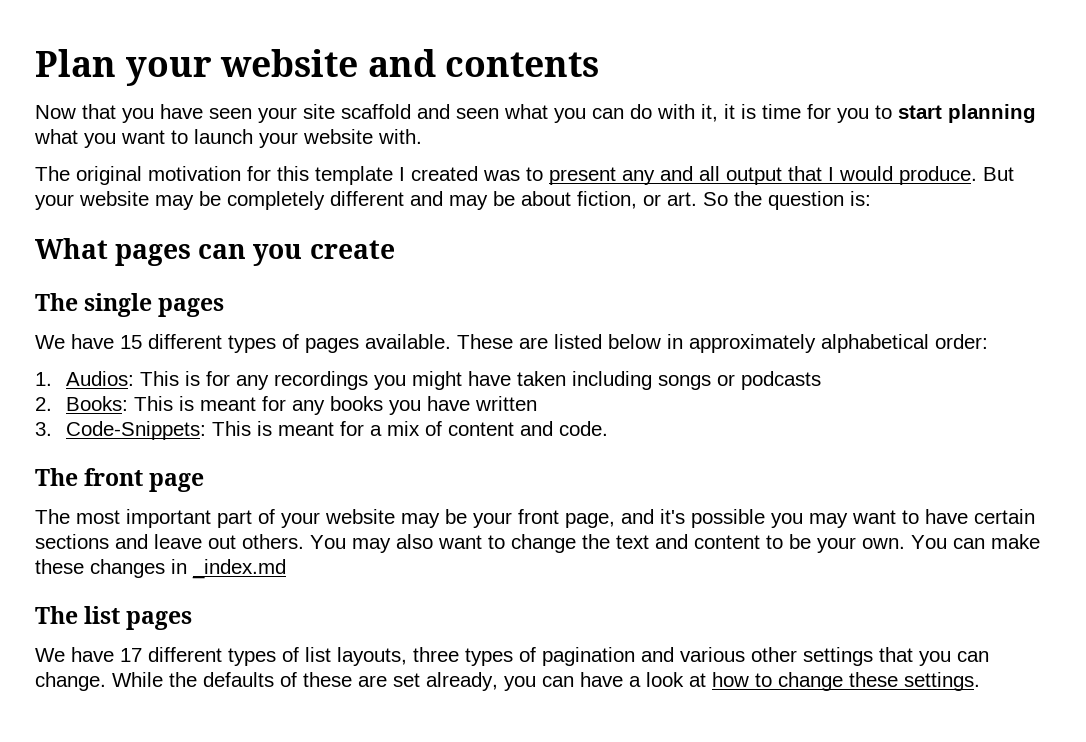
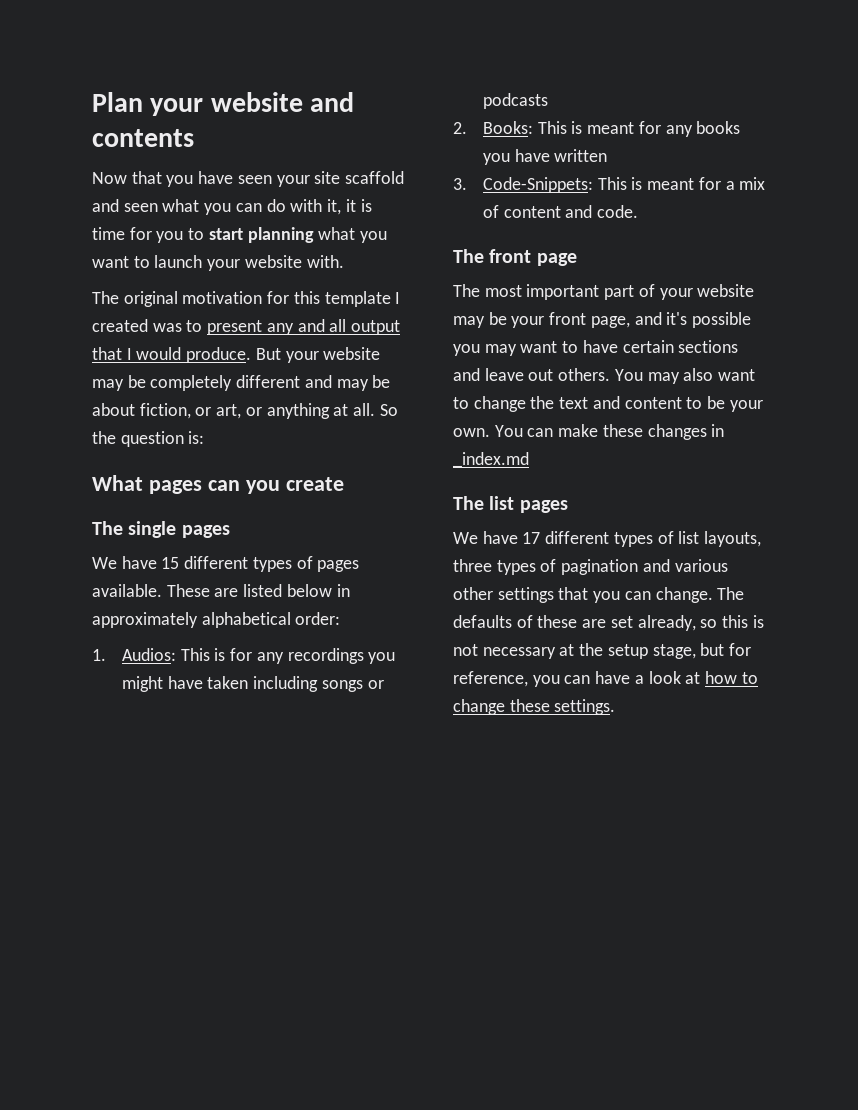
- But your website may be completely different and may be about fiction, or art. So the question is:
+ But your website may be completely different and may be about fiction, or art, or anything at all. So the question is:
- While the defaults of these are set already, you can have a look at how to change these settings.
+ The defaults of these are set already, so this is not necessary at the setup stage, but for reference, you can have a look at how to change these settings.

